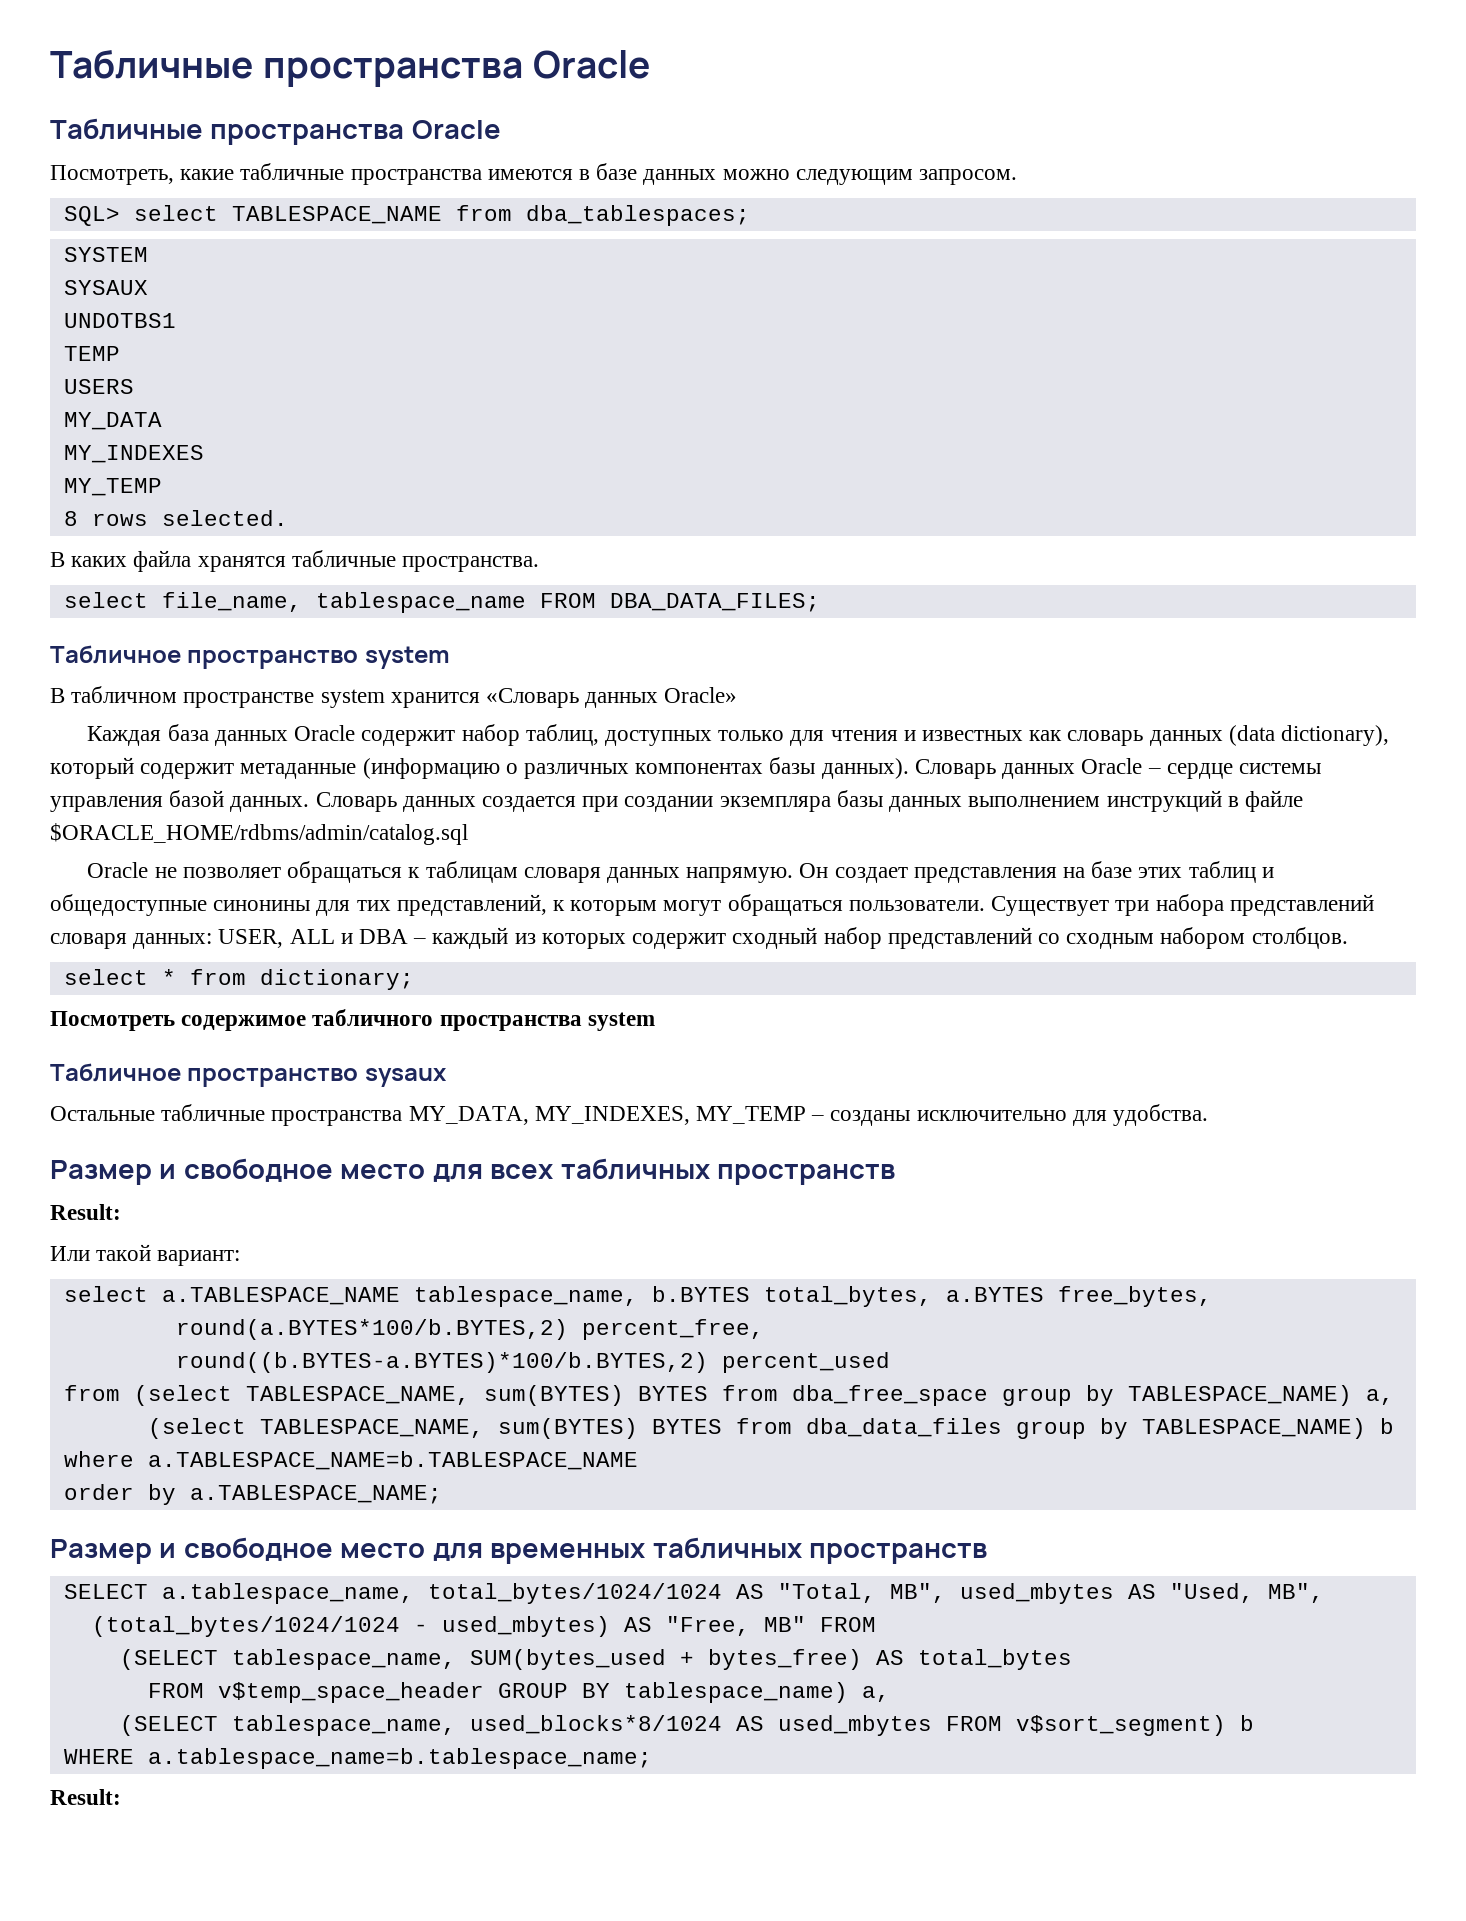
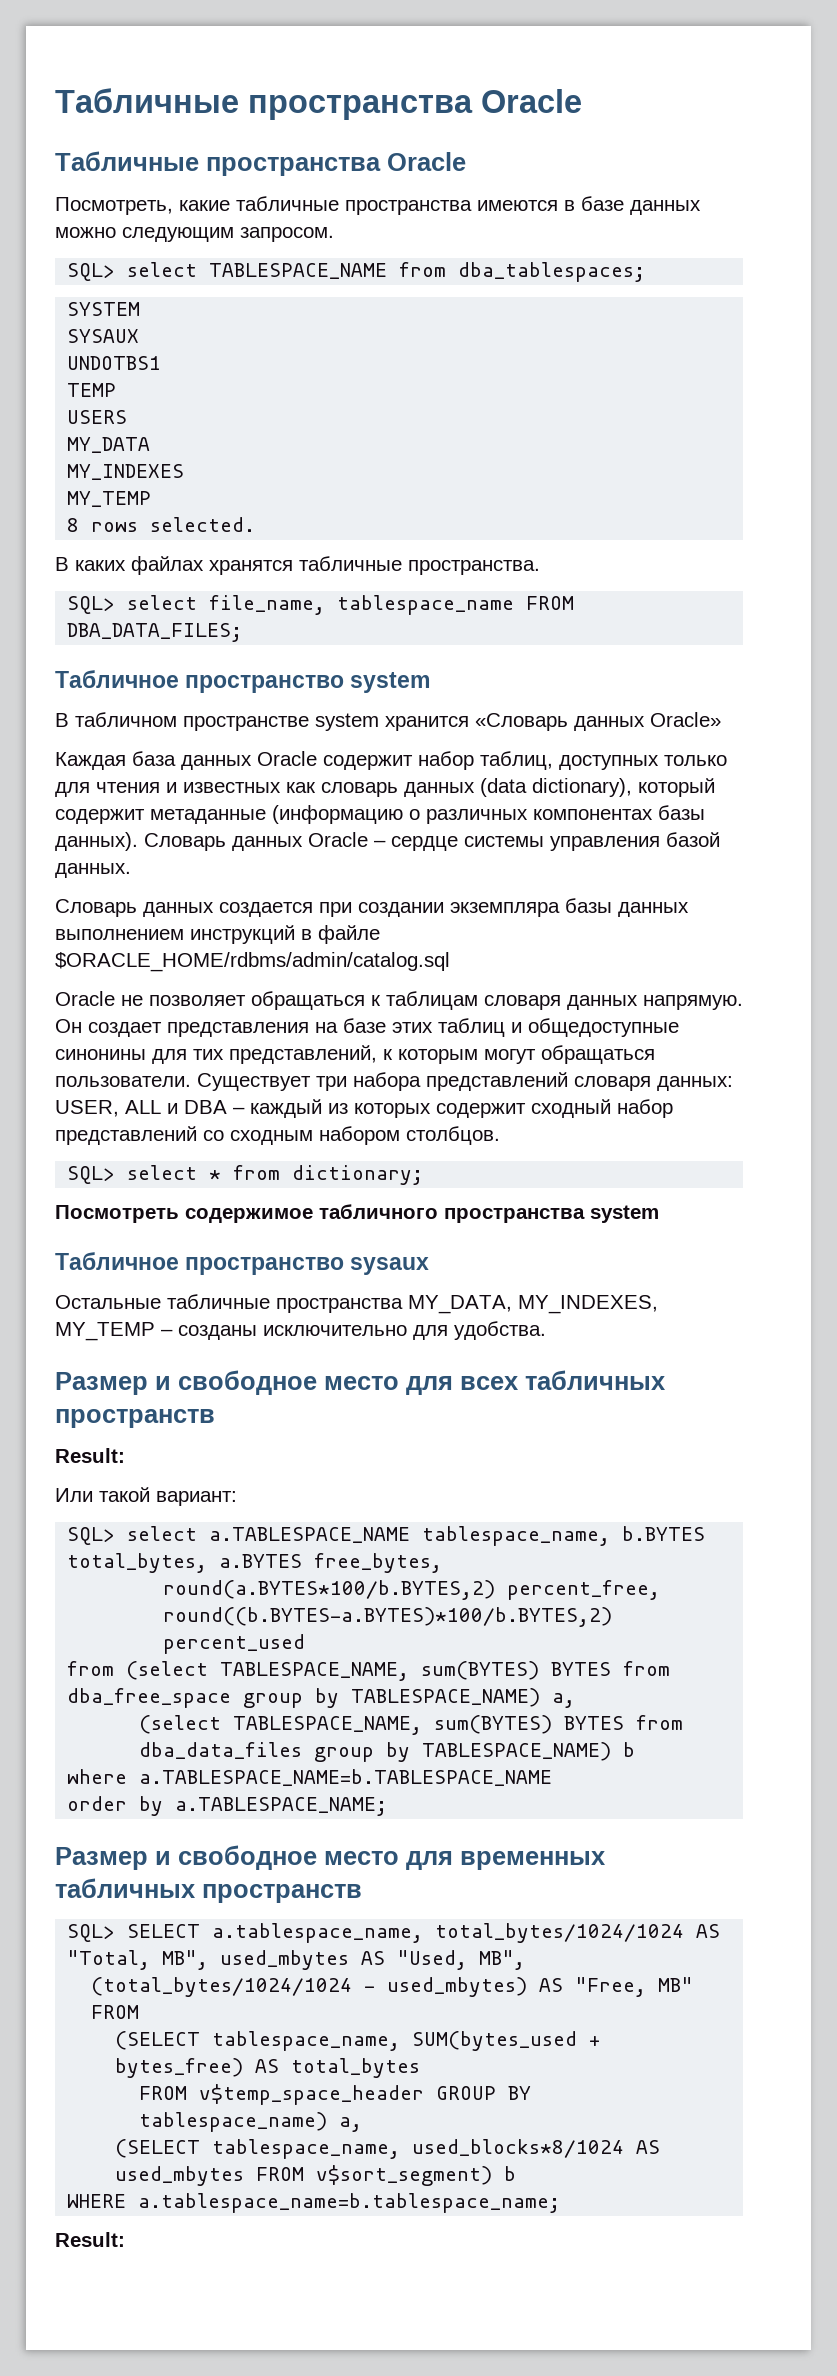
- В каких файла хранятся табличные пространства.
+ В каких файлах хранятся табличные пространства.
- select file_name, tablespace_name FROM DBA_DATA_FILES;
+ SQL> select file_name, tablespace_name FROM DBA_DATA_FILES;
- Словарь данных Oracle – сердце системы управления базой данных. Словарь данных создается при создании экземпляра базы данных выполнением инструкций в файле $ORACLE_HOME/rdbms/admin/catalog.sql
+ Словарь данных Oracle – сердце системы управления базой данных.
+ Словарь данных создается при создании экземпляра базы данных выполнением инструкций в файле $ORACLE_HOME/rdbms/admin/catalog.sql
- select * from dictionary;
+ SQL> select * from dictionary;
- select a.TABLESPACE_NAME tablespace_name, b.BYTES total_bytes, a.BYTES free_bytes,
+ SQL> select a.TABLESPACE_NAME tablespace_name, b.BYTES total_bytes, a.BYTES free_bytes,
- SELECT a.tablespace_name, total_bytes/1024/1024 AS "Total, MB", used_mbytes AS "Used, MB",
+ SQL> SELECT a.tablespace_name, total_bytes/1024/1024 AS "Total, MB", used_mbytes AS "Used, MB",

